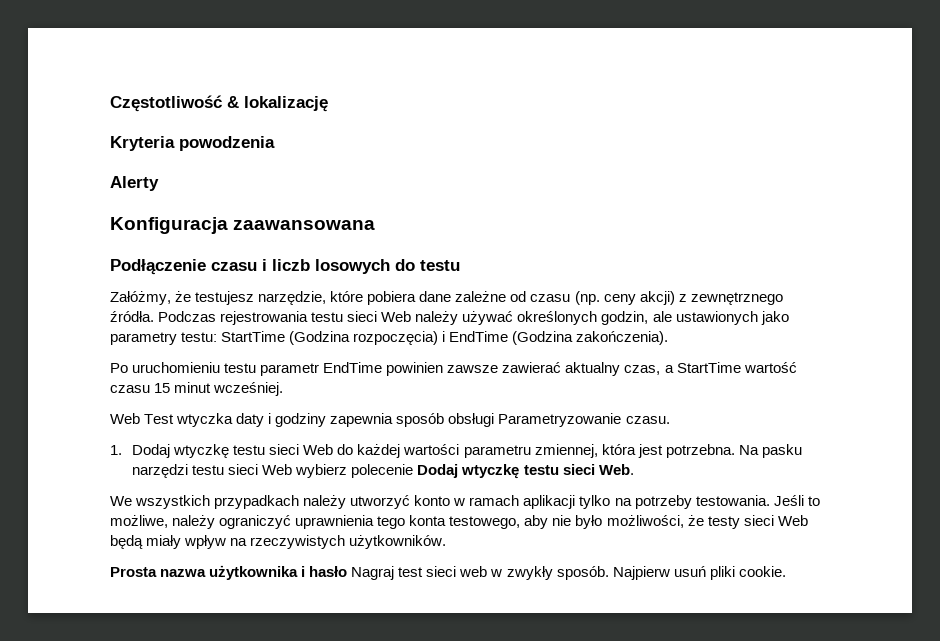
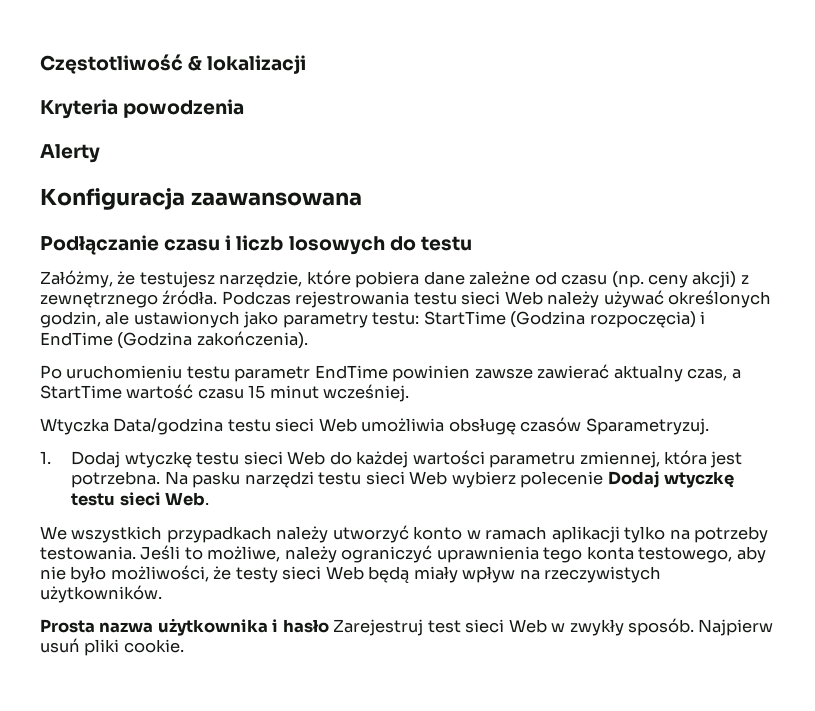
- Częstotliwość & lokalizację
+ Częstotliwość & lokalizacji
- Podłączenie czasu i liczb losowych do testu
+ Podłączanie czasu i liczb losowych do testu
- Web Test wtyczka daty i godziny zapewnia sposób obsługi Parametryzowanie czasu.
+ Wtyczka Data/godzina testu sieci Web umożliwia obsługę czasów Sparametryzuj.
- Prosta nazwa użytkownika i hasło Nagraj test sieci web w zwykły sposób.
+ Prosta nazwa użytkownika i hasło Zarejestruj test sieci Web w zwykły sposób.

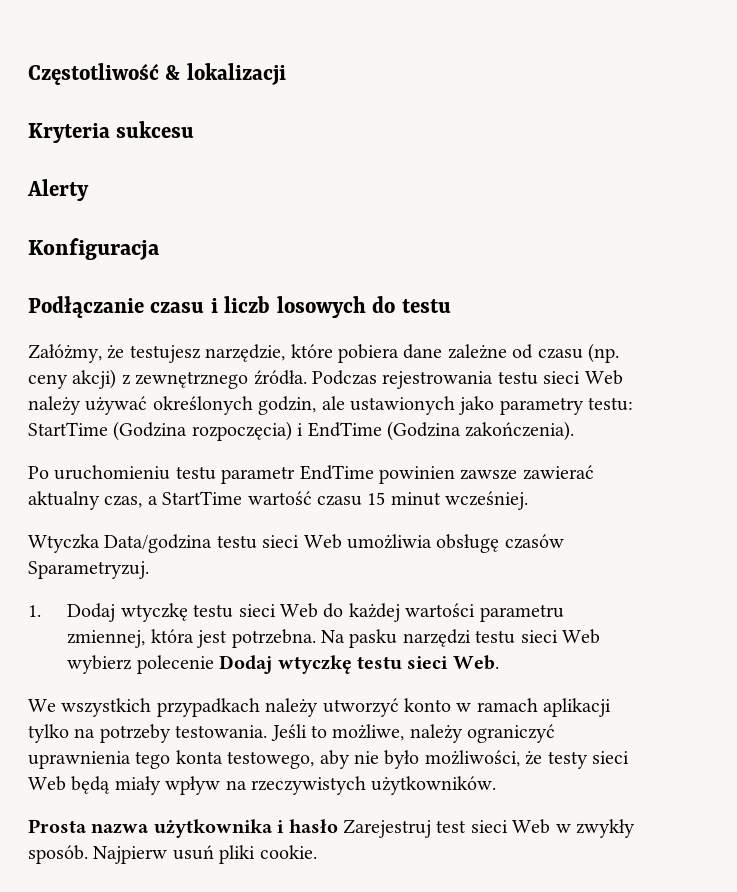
- Kryteria powodzenia
+ Kryteria sukcesu
- Konfiguracja zaawansowana
+ Konfiguracja

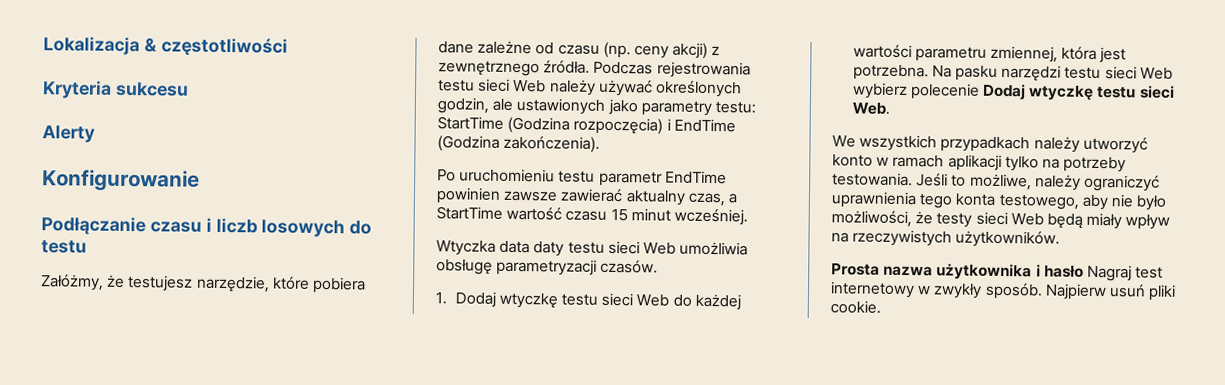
- Częstotliwość & lokalizacji
+ Lokalizacja & częstotliwości
- Konfiguracja
+ Konfigurowanie
- Wtyczka Data/godzina testu sieci Web umożliwia obsługę czasów Sparametryzuj.
+ Wtyczka data daty testu sieci Web umożliwia obsługę parametryzacji czasów.
- Prosta nazwa użytkownika i hasło Zarejestruj test sieci Web w zwykły sposób.
+ Prosta nazwa użytkownika i hasło Nagraj test internetowy w zwykły sposób.

